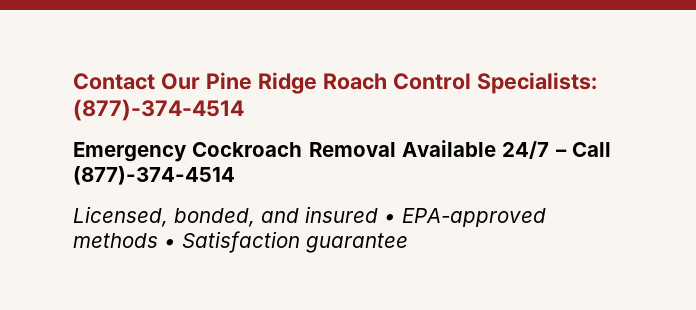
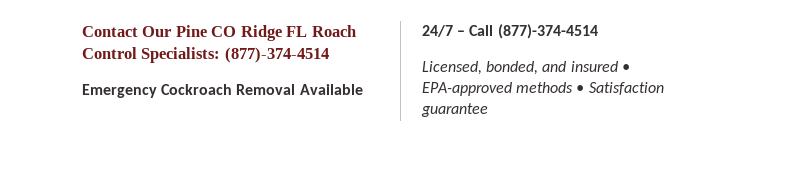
- Contact Our Pine Ridge Roach Control Specialists: (877)-374-4514
+ Contact Our Pine CO Ridge FL Roach Control Specialists: (877)-374-4514

